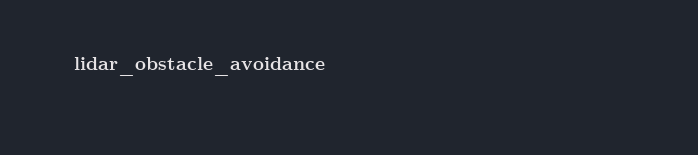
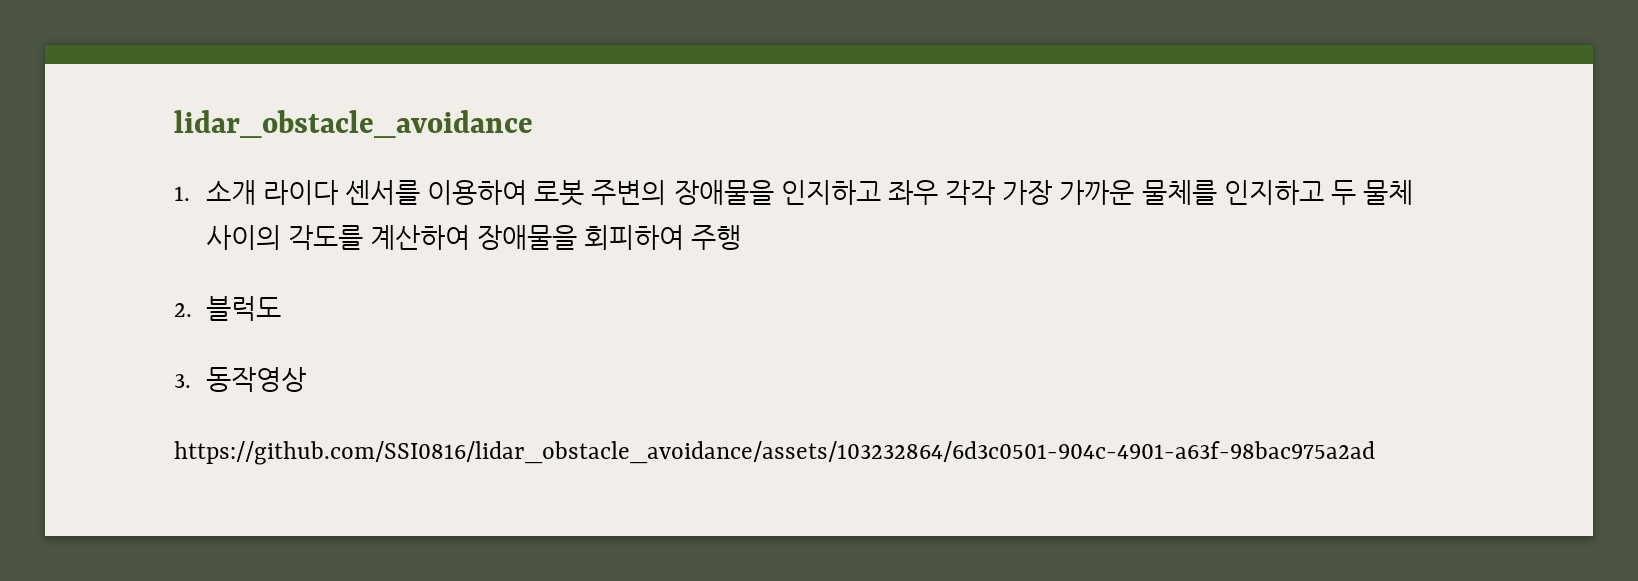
+ 1. 소개 라이다 센서를 이용하여 로봇 주변의 장애물을 인지하고 좌우 각각 가장 가까운 물체를 인지하고 두 물체 사이의 각도를 계산하여 장애물을 회피하여 주행
+ 2. 블럭도
+ 3. 동작영상
+ https://github.com/SSI0816/lidar_obstacle_avoidance/assets/103232864/6d3c0501-904c-4901-a63f-98bac975a2ad

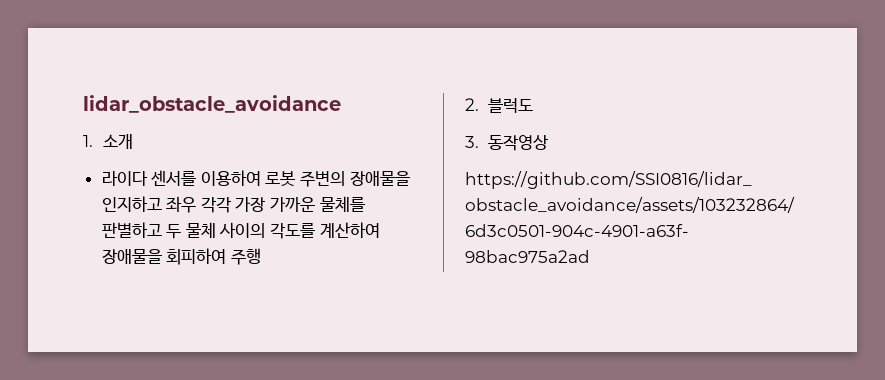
- 1. 소개 라이다 센서를 이용하여 로봇 주변의 장애물을 인지하고 좌우 각각 가장 가까운 물체를 인지하고 두 물체 사이의 각도를 계산하여 장애물을 회피하여 주행
+ 1. 소개
+ 라이다 센서를 이용하여 로봇 주변의 장애물을 인지하고 좌우 각각 가장 가까운 물체를 판별하고 두 물체 사이의 각도를 계산하여 장애물을 회피하여 주행

